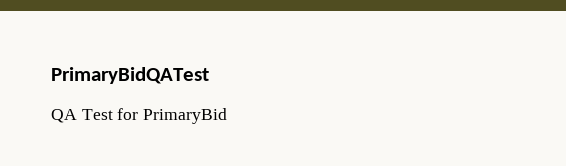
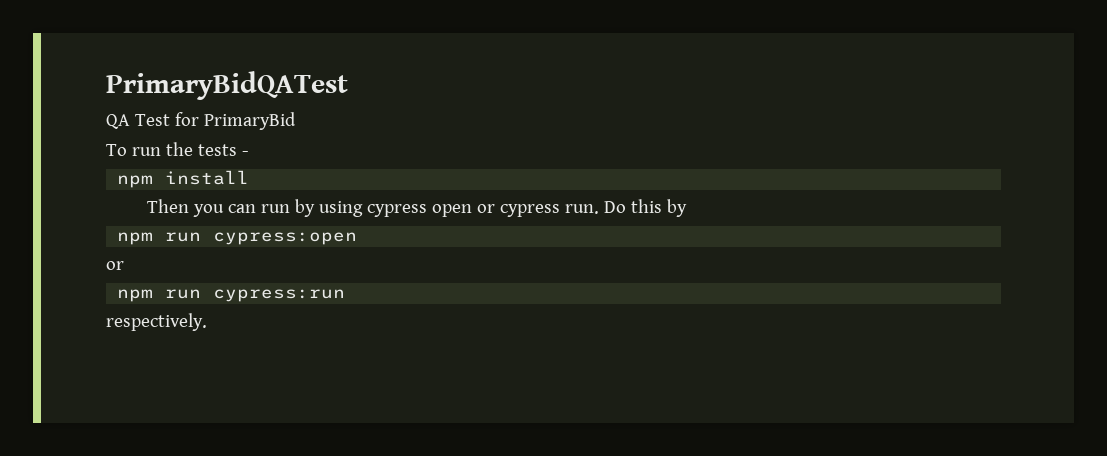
+ To run the tests -
+ npm install
+ Then you can run by using cypress open or cypress run. Do this by
+ npm run cypress:open
+ or
+ npm run cypress:run
+ respectively.

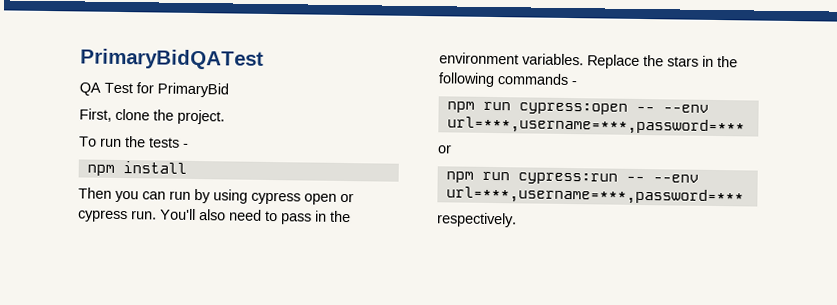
+ First, clone the project.
- Do this by
+ You'll also need to pass in the environment variables. Replace the stars in the following commands -
- npm run cypress:open
+ npm run cypress:open -- --env url=***,username=***,password=***
- npm run cypress:run
+ npm run cypress:run -- --env url=***,username=***,password=***

